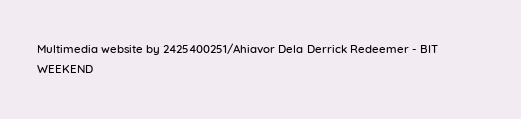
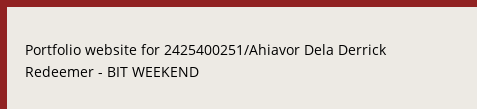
- Multimedia website by 2425400251/Ahiavor Dela Derrick Redeemer - BIT WEEKEND
+ Portfolio website for 2425400251/Ahiavor Dela Derrick Redeemer - BIT WEEKEND

